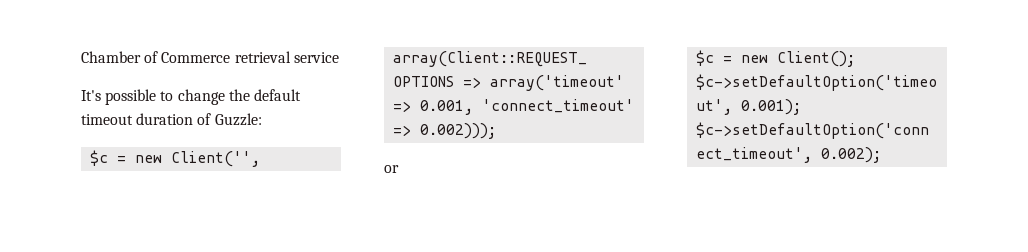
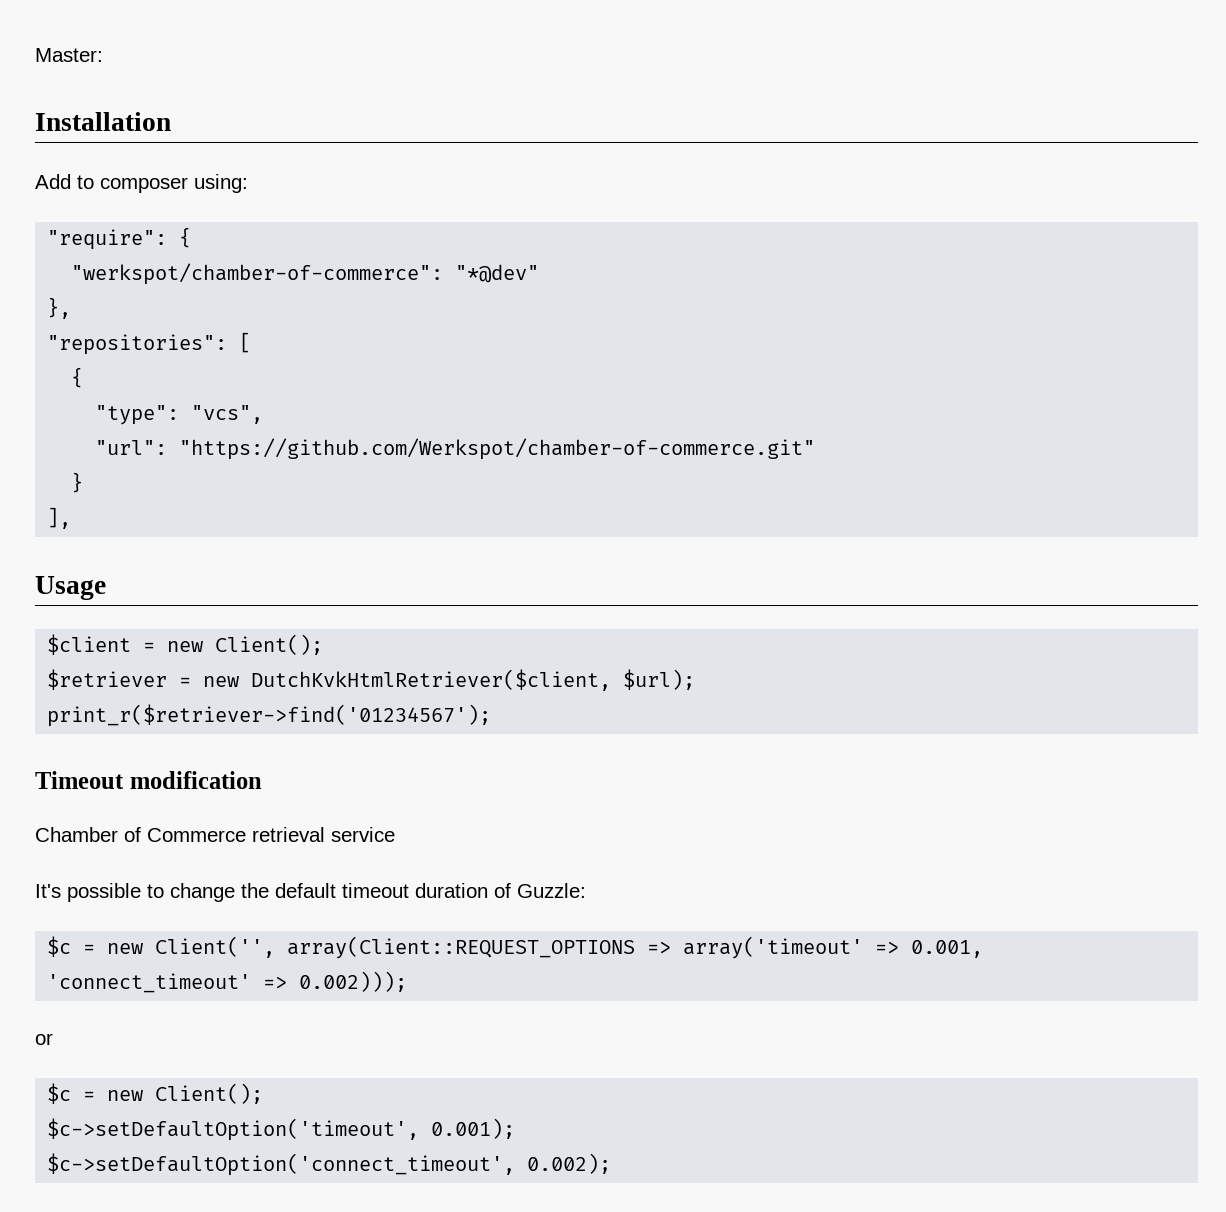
+ Master:
+ Installation
+ Add to composer using:
+ "require": {
+ "werkspot/chamber-of-commerce": "*@dev"
+ },
+ "repositories": [
+ {
+ "type": "vcs",
+ "url": "https://github.com/Werkspot/chamber-of-commerce.git"
+ }
+ ],
+ Usage
+ $client = new Client();
+ $retriever = new DutchKvkHtmlRetriever($client, $url);
+ print_r($retriever->find('01234567');
+ Timeout modification

